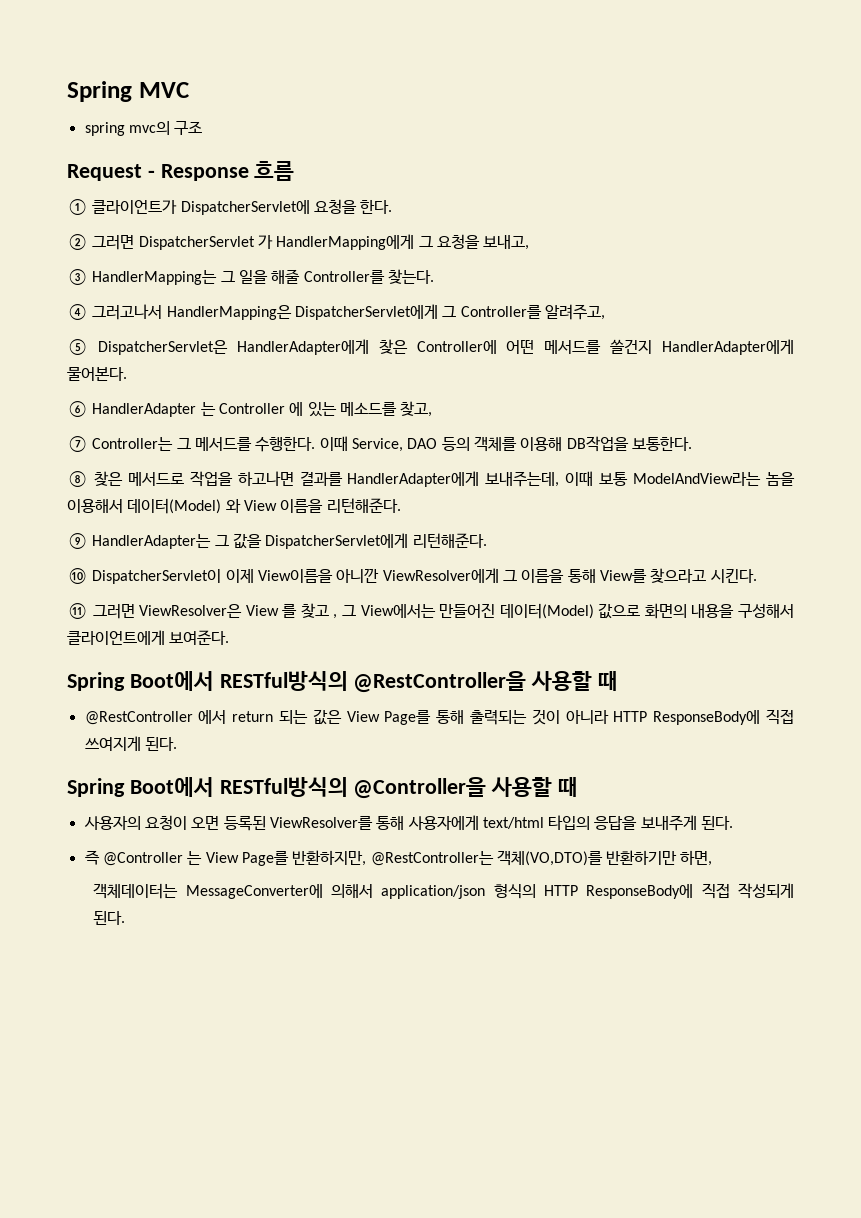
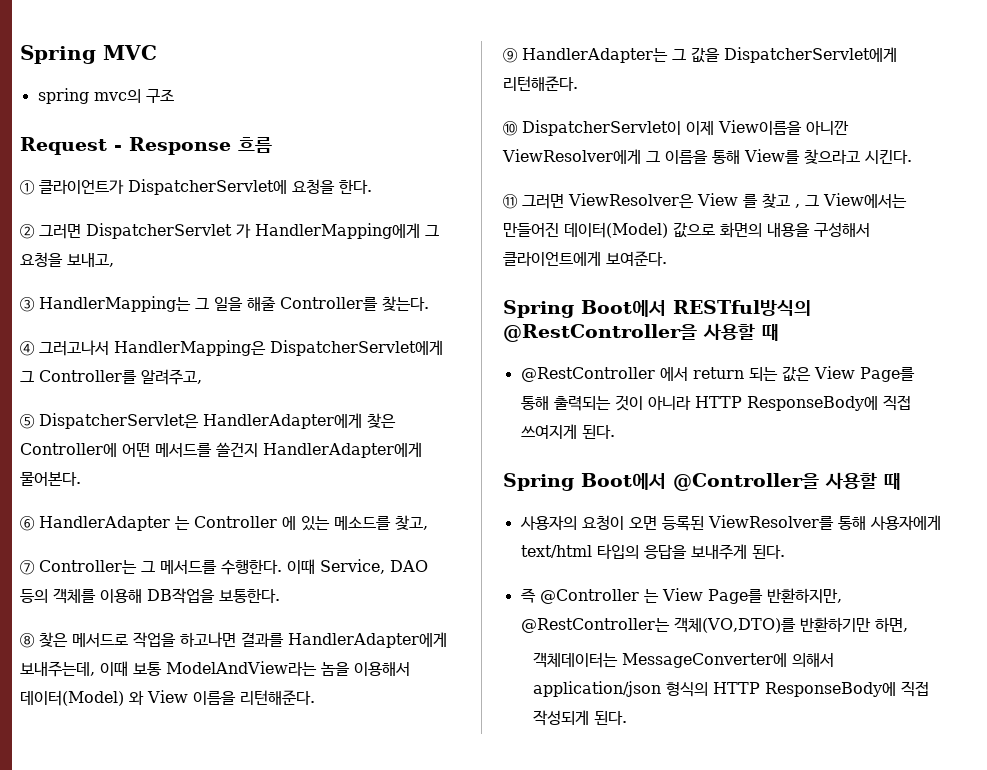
- Spring Boot에서 RESTful방식의 @Controller을 사용할 때
+ Spring Boot에서 @Controller을 사용할 때

